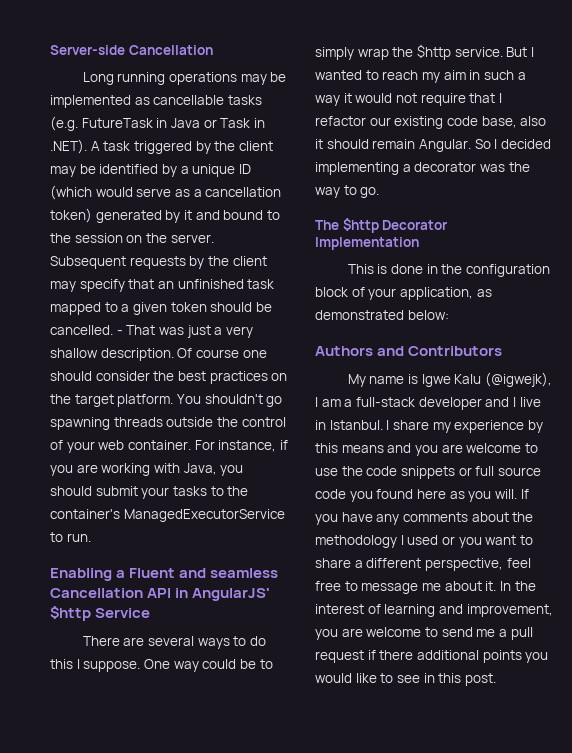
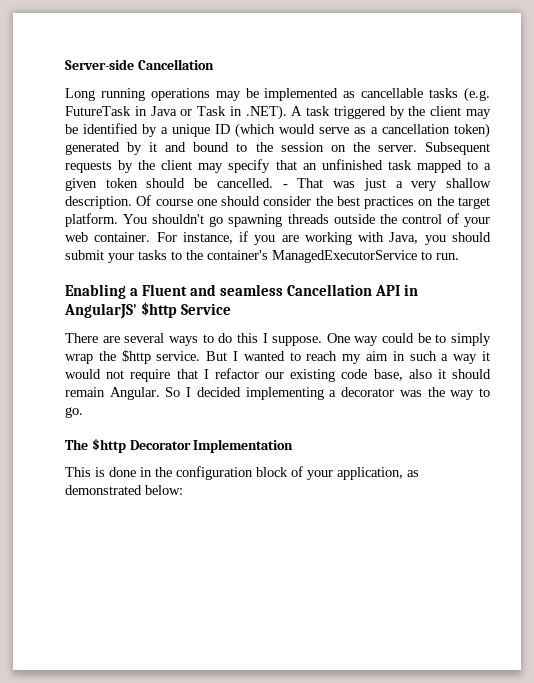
- Authors and Contributors
- My name is Igwe Kalu (@igwejk), I am a full-stack developer and I live in Istanbul. I share my experience by this means and you are welcome to use the code snippets or full source code you found here as you will. If you have any comments about the methodology I used or you want to share a different perspective, feel free to message me about it. In the interest of learning and improvement, you are welcome to send me a pull request if there additional points you would like to see in this post.

